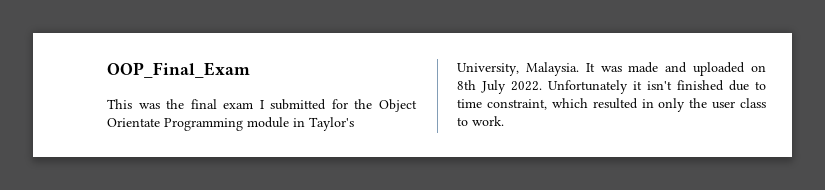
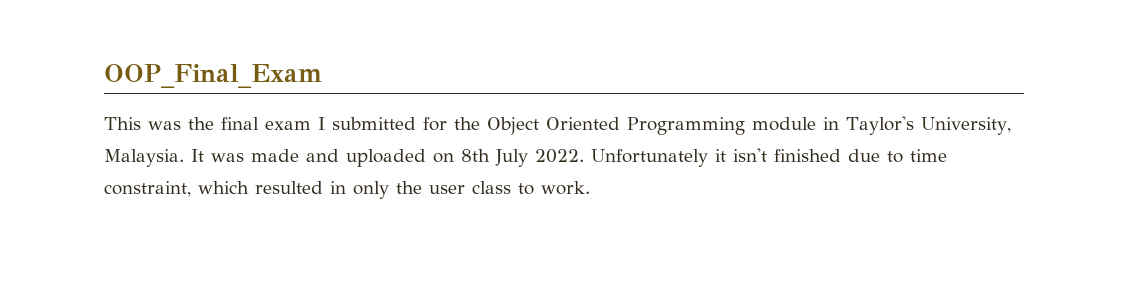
- This was the final exam I submitted for the Object Orientate Programming module in Taylor's University, Malaysia.
+ This was the final exam I submitted for the Object Oriented Programming module in Taylor's University, Malaysia.

